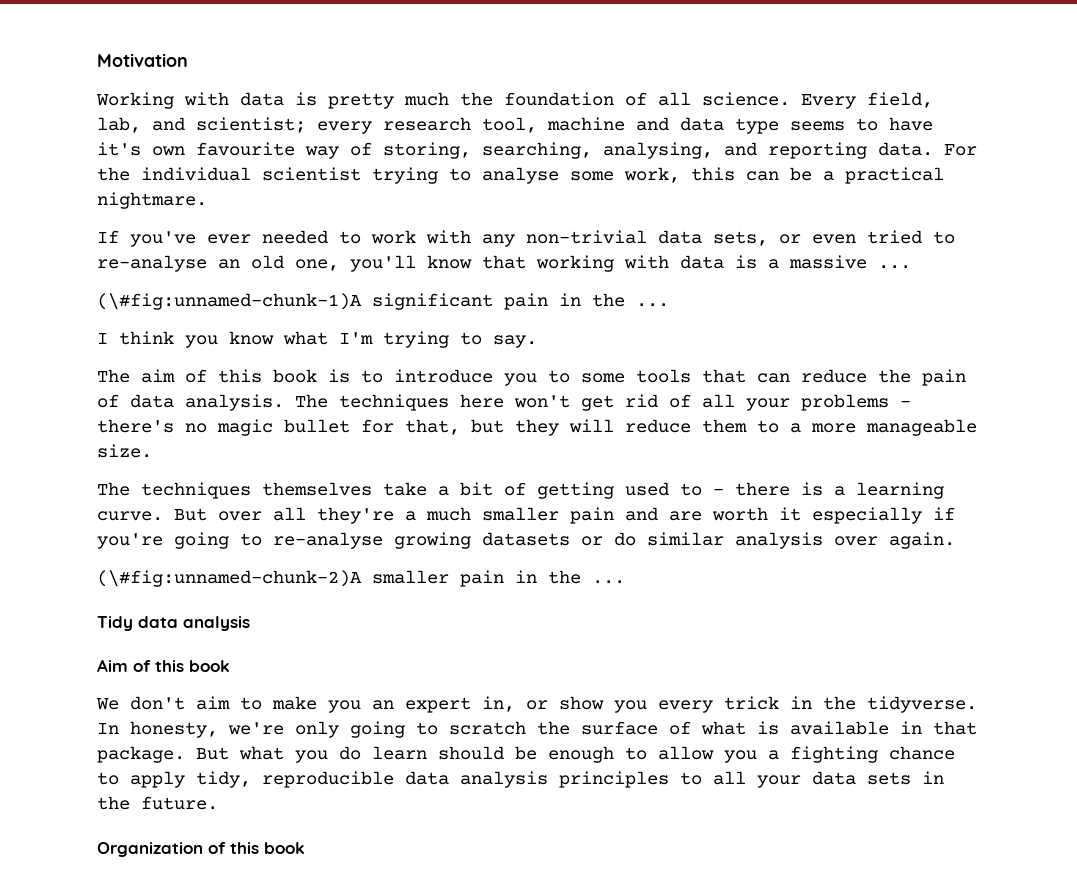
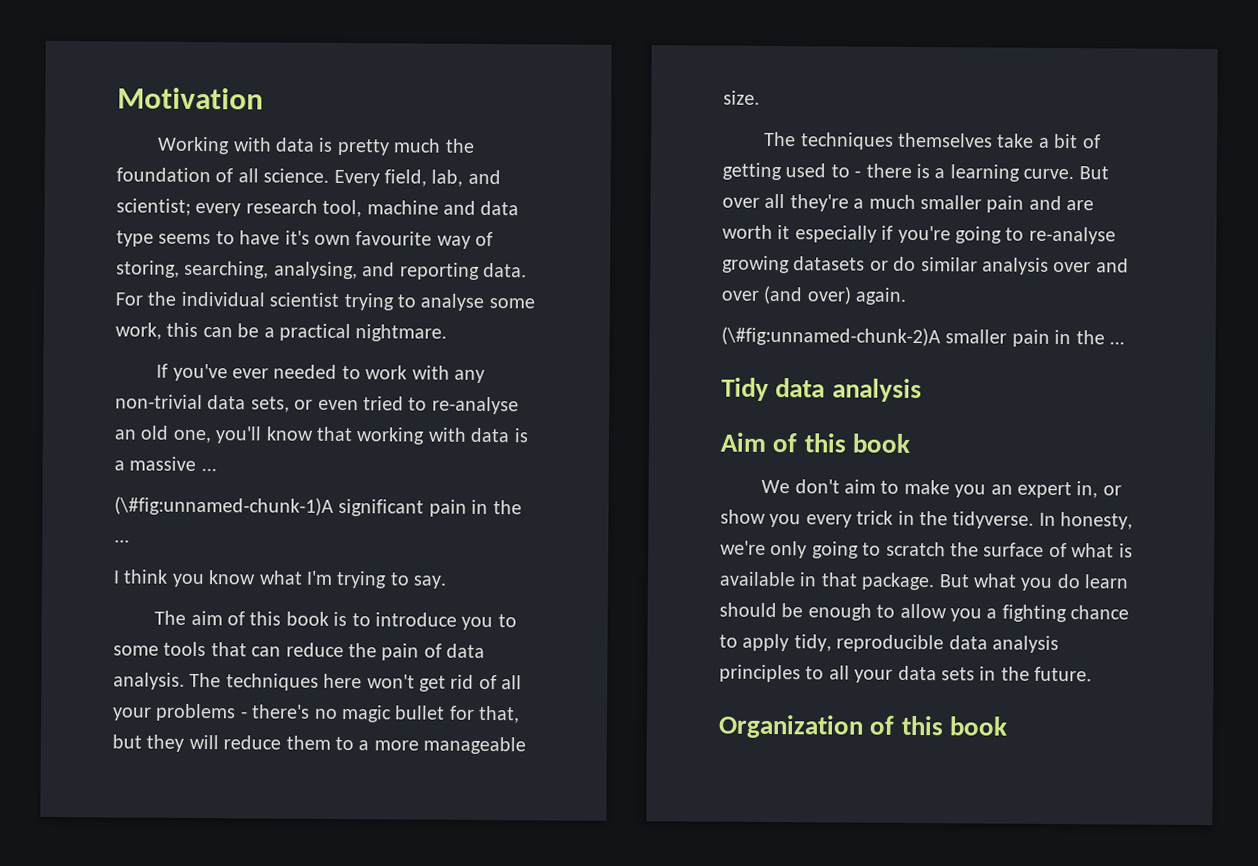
- But over all they're a much smaller pain and are worth it especially if you're going to re-analyse growing datasets or do similar analysis over again.
+ But over all they're a much smaller pain and are worth it especially if you're going to re-analyse growing datasets or do similar analysis over and over (and over) again.

